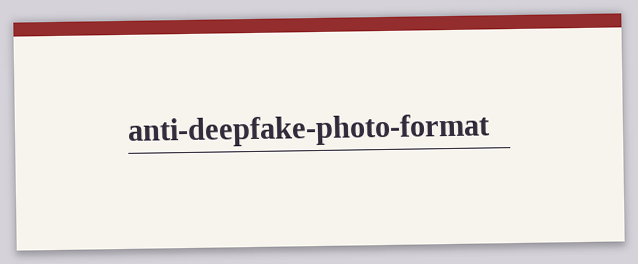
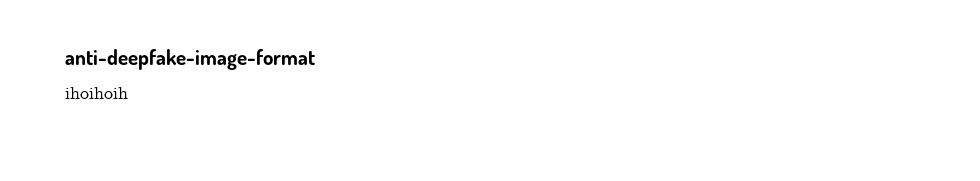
- anti-deepfake-photo-format
+ anti-deepfake-image-format
+ ihoihoih

